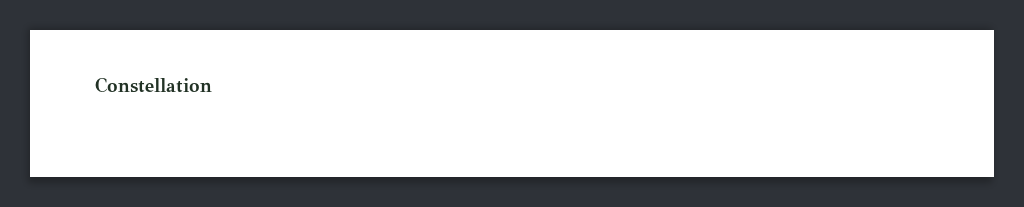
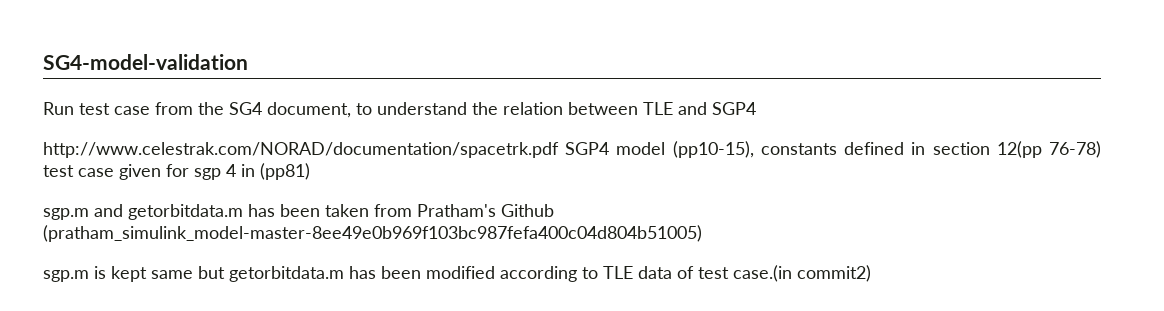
- Constellation
+ SG4-model-validation
+ Run test case from the SG4 document, to understand the relation between TLE and SGP4
+ http://www.celestrak.com/NORAD/documentation/spacetrk.pdf SGP4 model (pp10-15), constants defined in section 12(pp 76-78) test case given for sgp 4 in (pp81)
+ sgp.m and getorbitdata.m has been taken from Pratham's Github (pratham_simulink_model-master-8ee49e0b969f103bc987fefa400c04d804b51005)
+ sgp.m is kept same but getorbitdata.m has been modified according to TLE data of test case.(in commit2)

